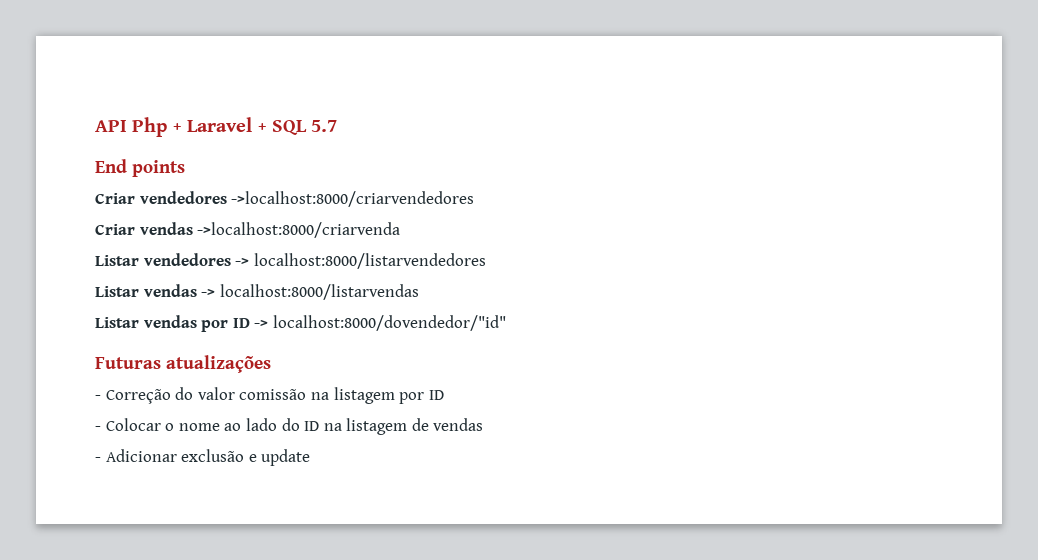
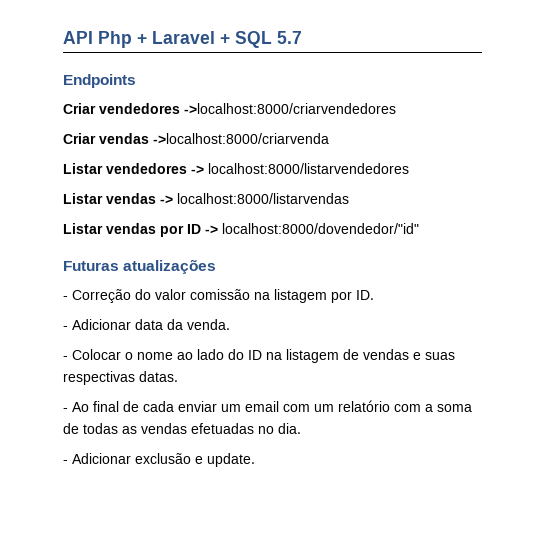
- End points
+ Endpoints
- - Correção do valor comissão na listagem por ID
+ - Correção do valor comissão na listagem por ID.
+ - Adicionar data da venda.
- - Colocar o nome ao lado do ID na listagem de vendas
+ - Colocar o nome ao lado do ID na listagem de vendas e suas respectivas datas.
+ - Ao final de cada enviar um email com um relatório com a soma de todas as vendas efetuadas no dia.
- - Adicionar exclusão e update
+ - Adicionar exclusão e update.

